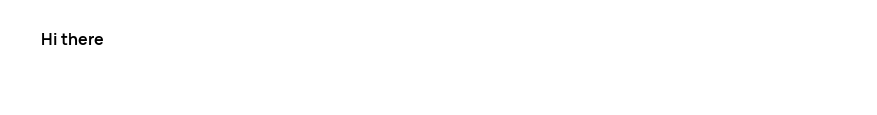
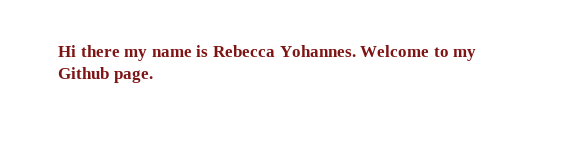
- Hi there
+ Hi there my name is Rebecca Yohannes. Welcome to my Github page.

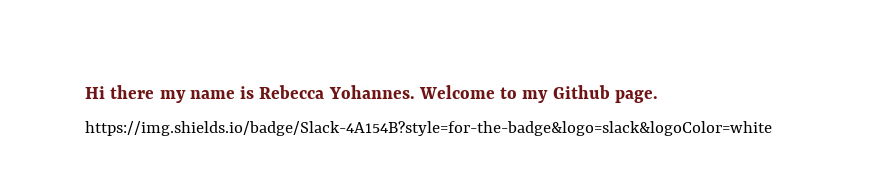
+ https://img.shields.io/badge/Slack-4A154B?style=for-the-badge&logo=slack&logoColor=white

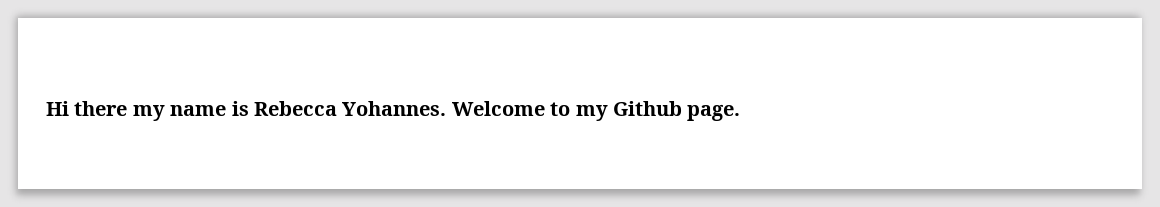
- https://img.shields.io/badge/Slack-4A154B?style=for-the-badge&logo=slack&logoColor=white

